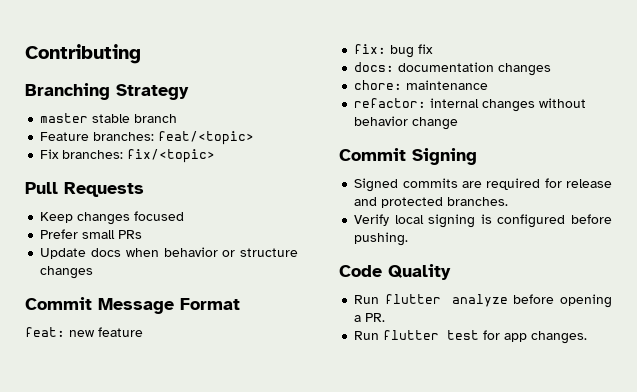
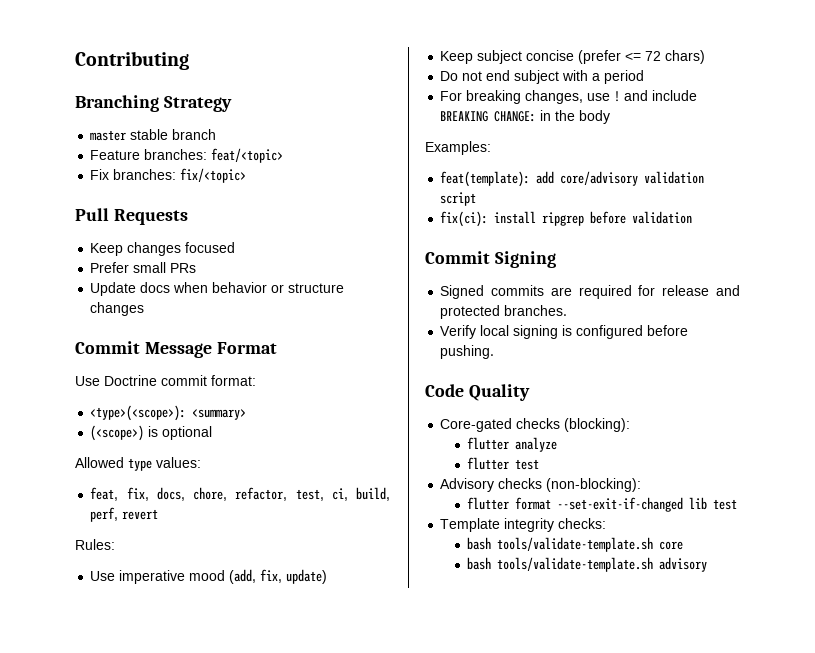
- feat: new feature
- fix: bug fix
- docs: documentation changes
- chore: maintenance
- refactor: internal changes without behavior change
+ Use Doctrine commit format:
+ <type>(<scope>): <summary>
+ (<scope>) is optional
+ Allowed type values:
+ feat, fix, docs, chore, refactor, test, ci, build, perf, revert
+ Rules:
+ Use imperative mood (add, fix, update)
+ Keep subject concise (prefer <= 72 chars)
+ Do not end subject with a period
+ For breaking changes, use ! and include BREAKING CHANGE: in the body
+ Examples:
+ feat(template): add core/advisory validation script
+ fix(ci): install ripgrep before validation
- Run flutter analyze before opening a PR.
- Run flutter test for app changes.
+ Core-gated checks (blocking):
+ flutter analyze
+ flutter test
+ Advisory checks (non-blocking):
+ flutter format --set-exit-if-changed lib test
+ Template integrity checks:
+ bash tools/validate-template.sh core
+ bash tools/validate-template.sh advisory

